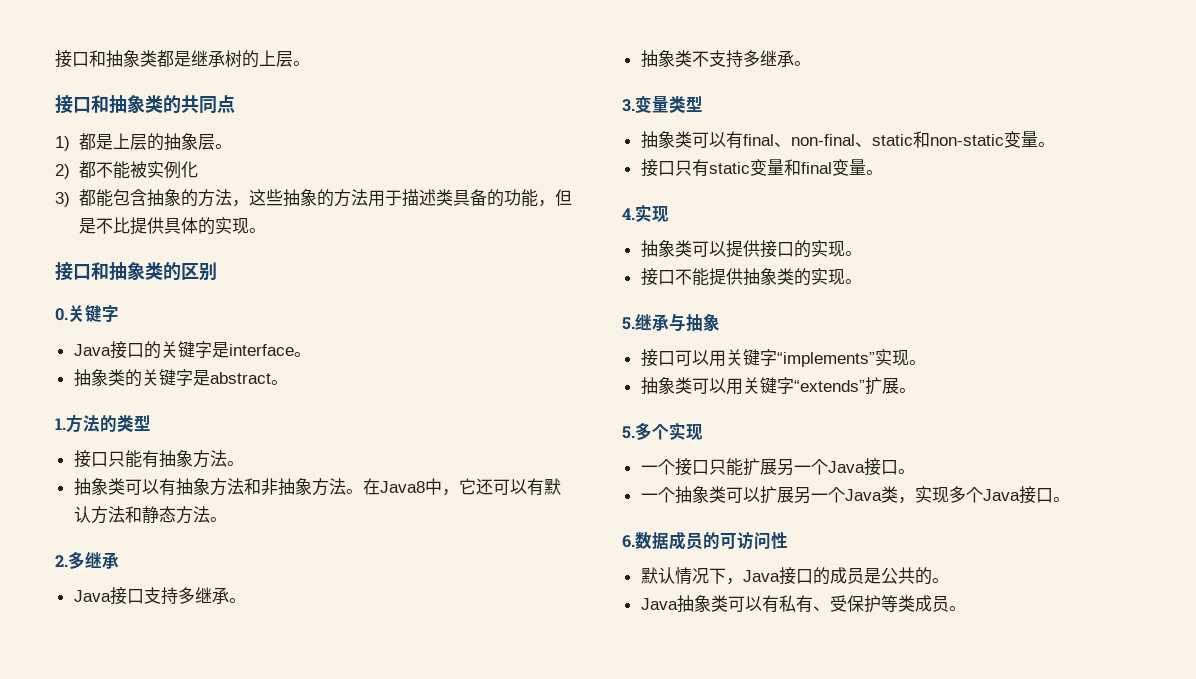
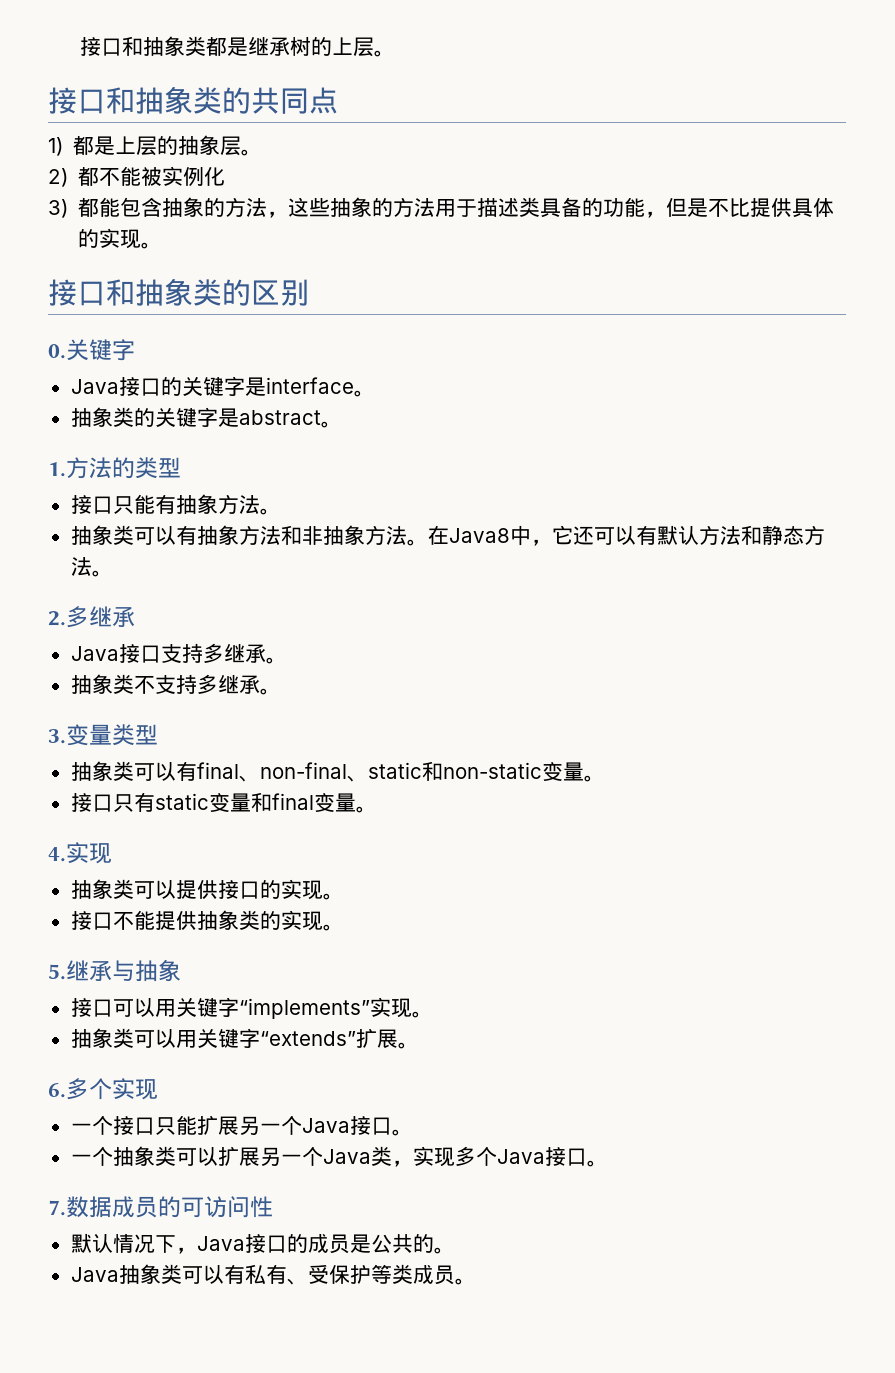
- 5.多个实现
+ 6.多个实现
- 6.数据成员的可访问性
+ 7.数据成员的可访问性

